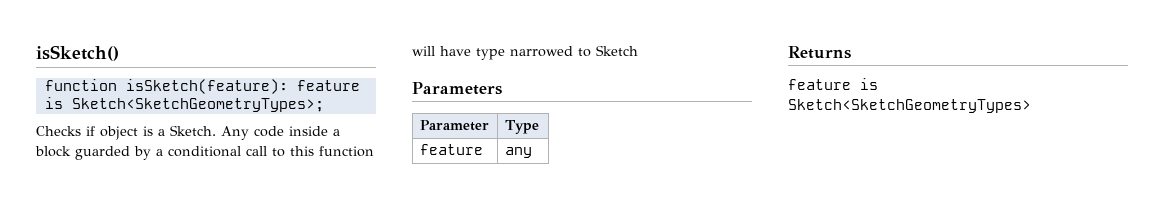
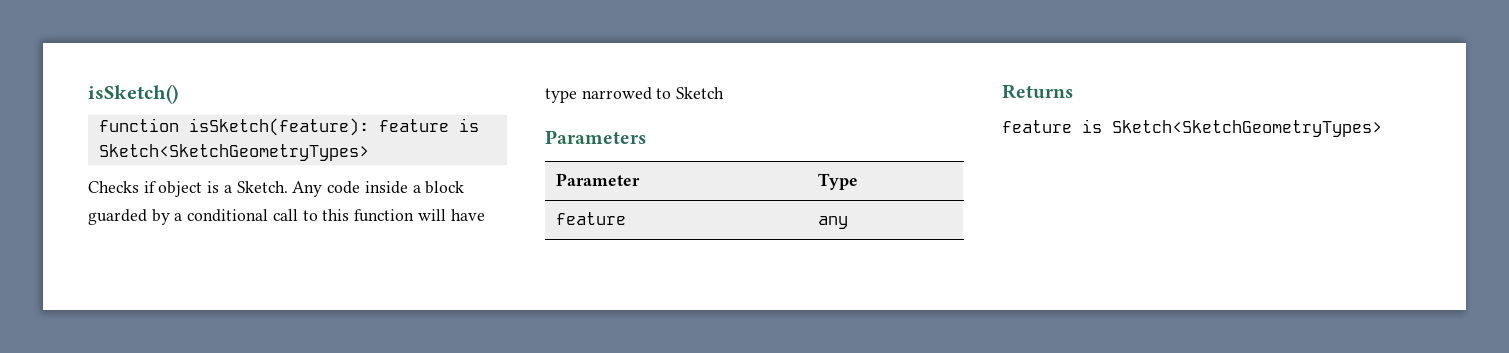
- function isSketch(feature): feature is Sketch<SketchGeometryTypes>;
+ function isSketch(feature): feature is Sketch<SketchGeometryTypes>

